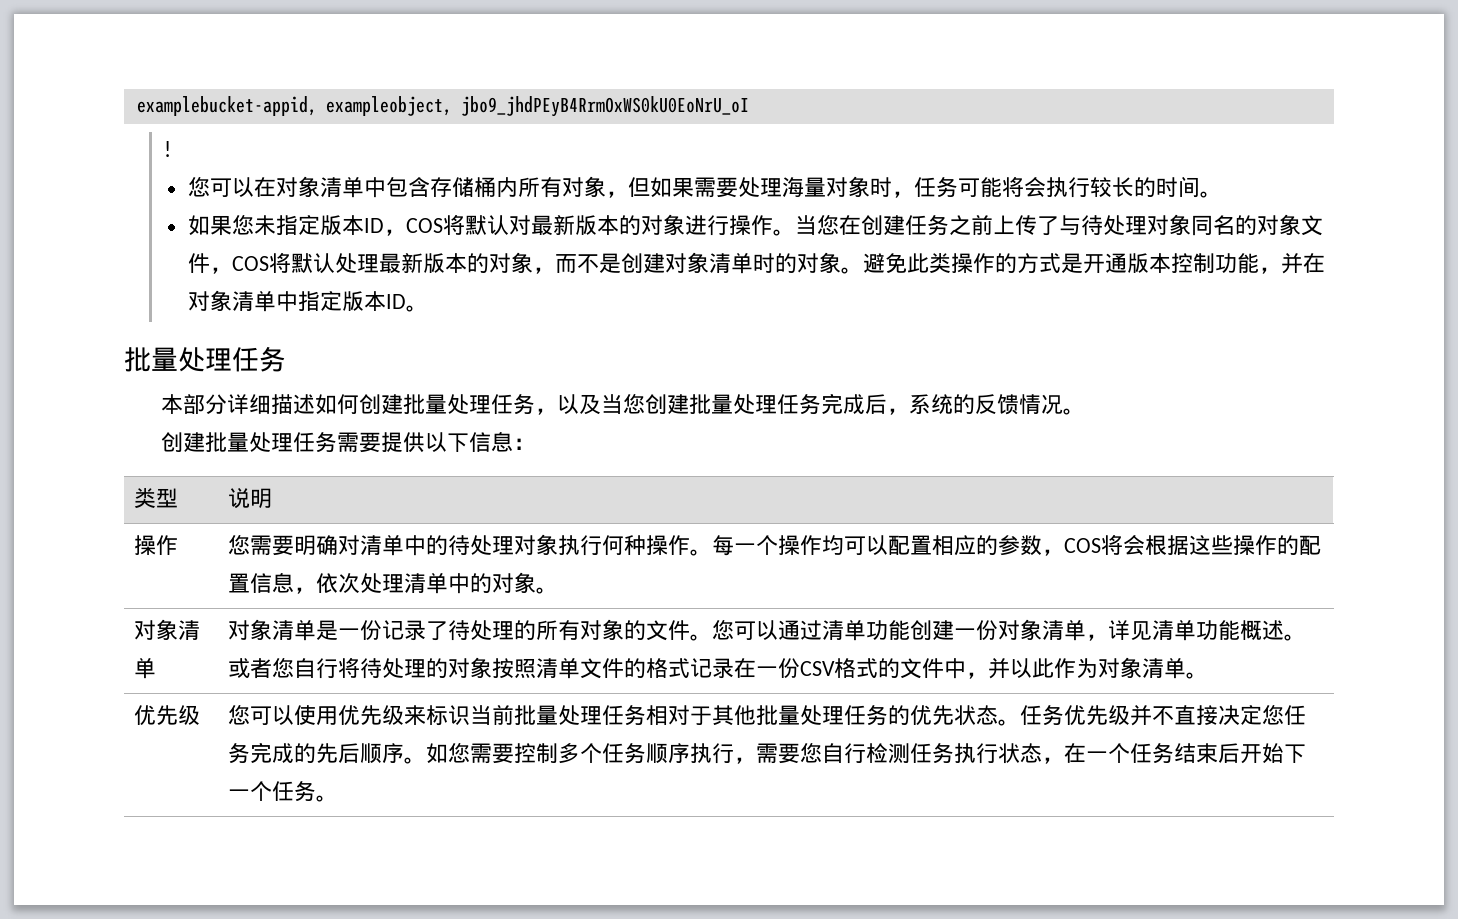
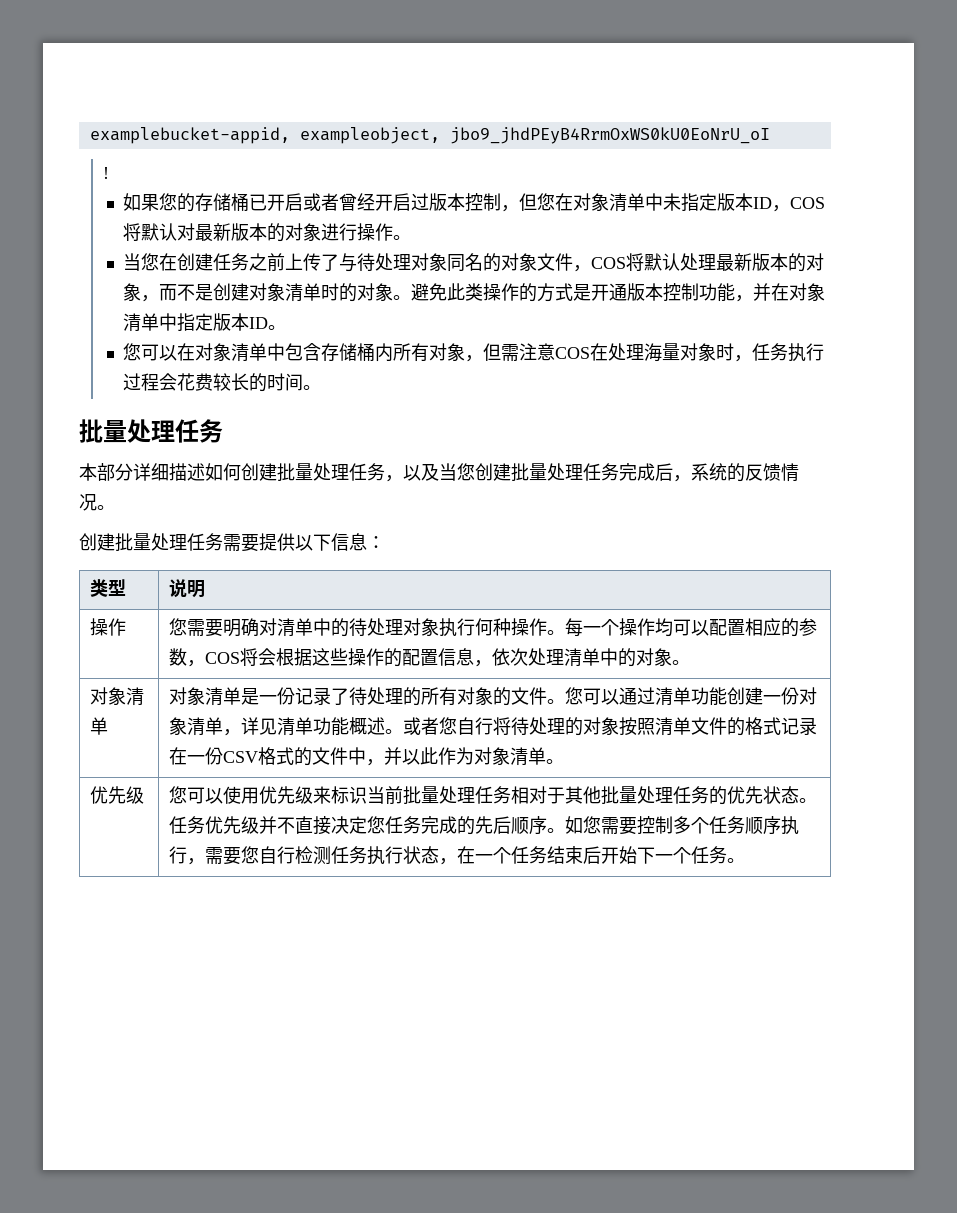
- 您可以在对象清单中包含存储桶内所有对象，但如果需要处理海量对象时，任务可能将会执行较长的时间。
- 如果您未指定版本ID，COS将默认对最新版本的对象进行操作。当您在创建任务之前上传了与待处理对象同名的对象文件，COS将默认处理最新版本的对象，而不是创建对象清单时的对象。
+ 如果您的存储桶已开启或者曾经开启过版本控制，但您在对象清单中未指定版本ID，COS将默认对最新版本的对象进行操作。
+ 当您在创建任务之前上传了与待处理对象同名的对象文件，COS将默认处理最新版本的对象，而不是创建对象清单时的对象。
+ 您可以在对象清单中包含存储桶内所有对象，但需注意COS在处理海量对象时，任务执行过程会花费较长的时间。

